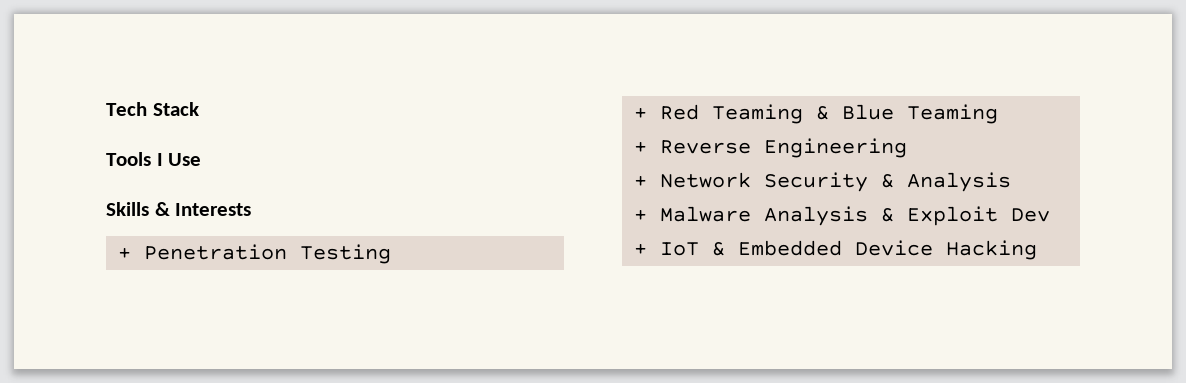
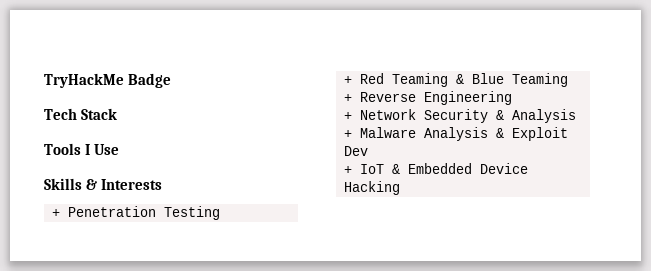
+ TryHackMe Badge

